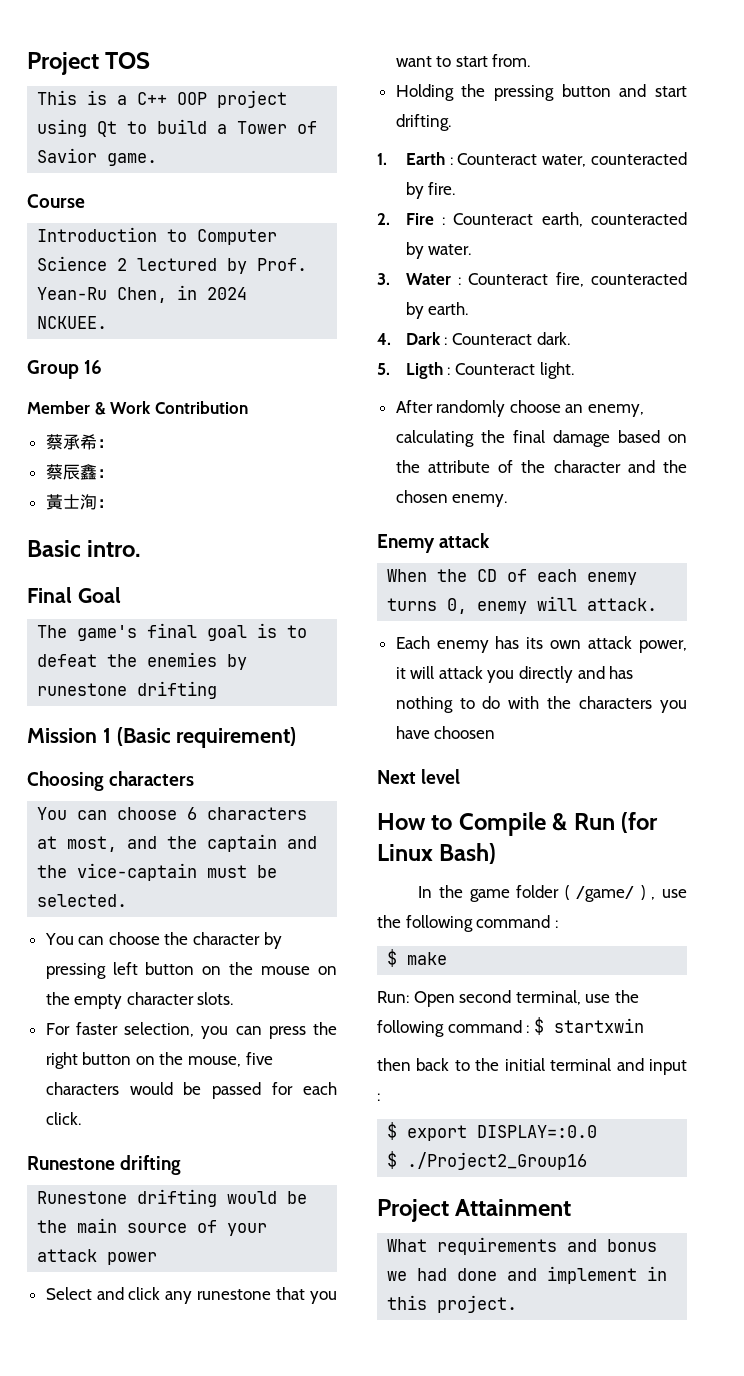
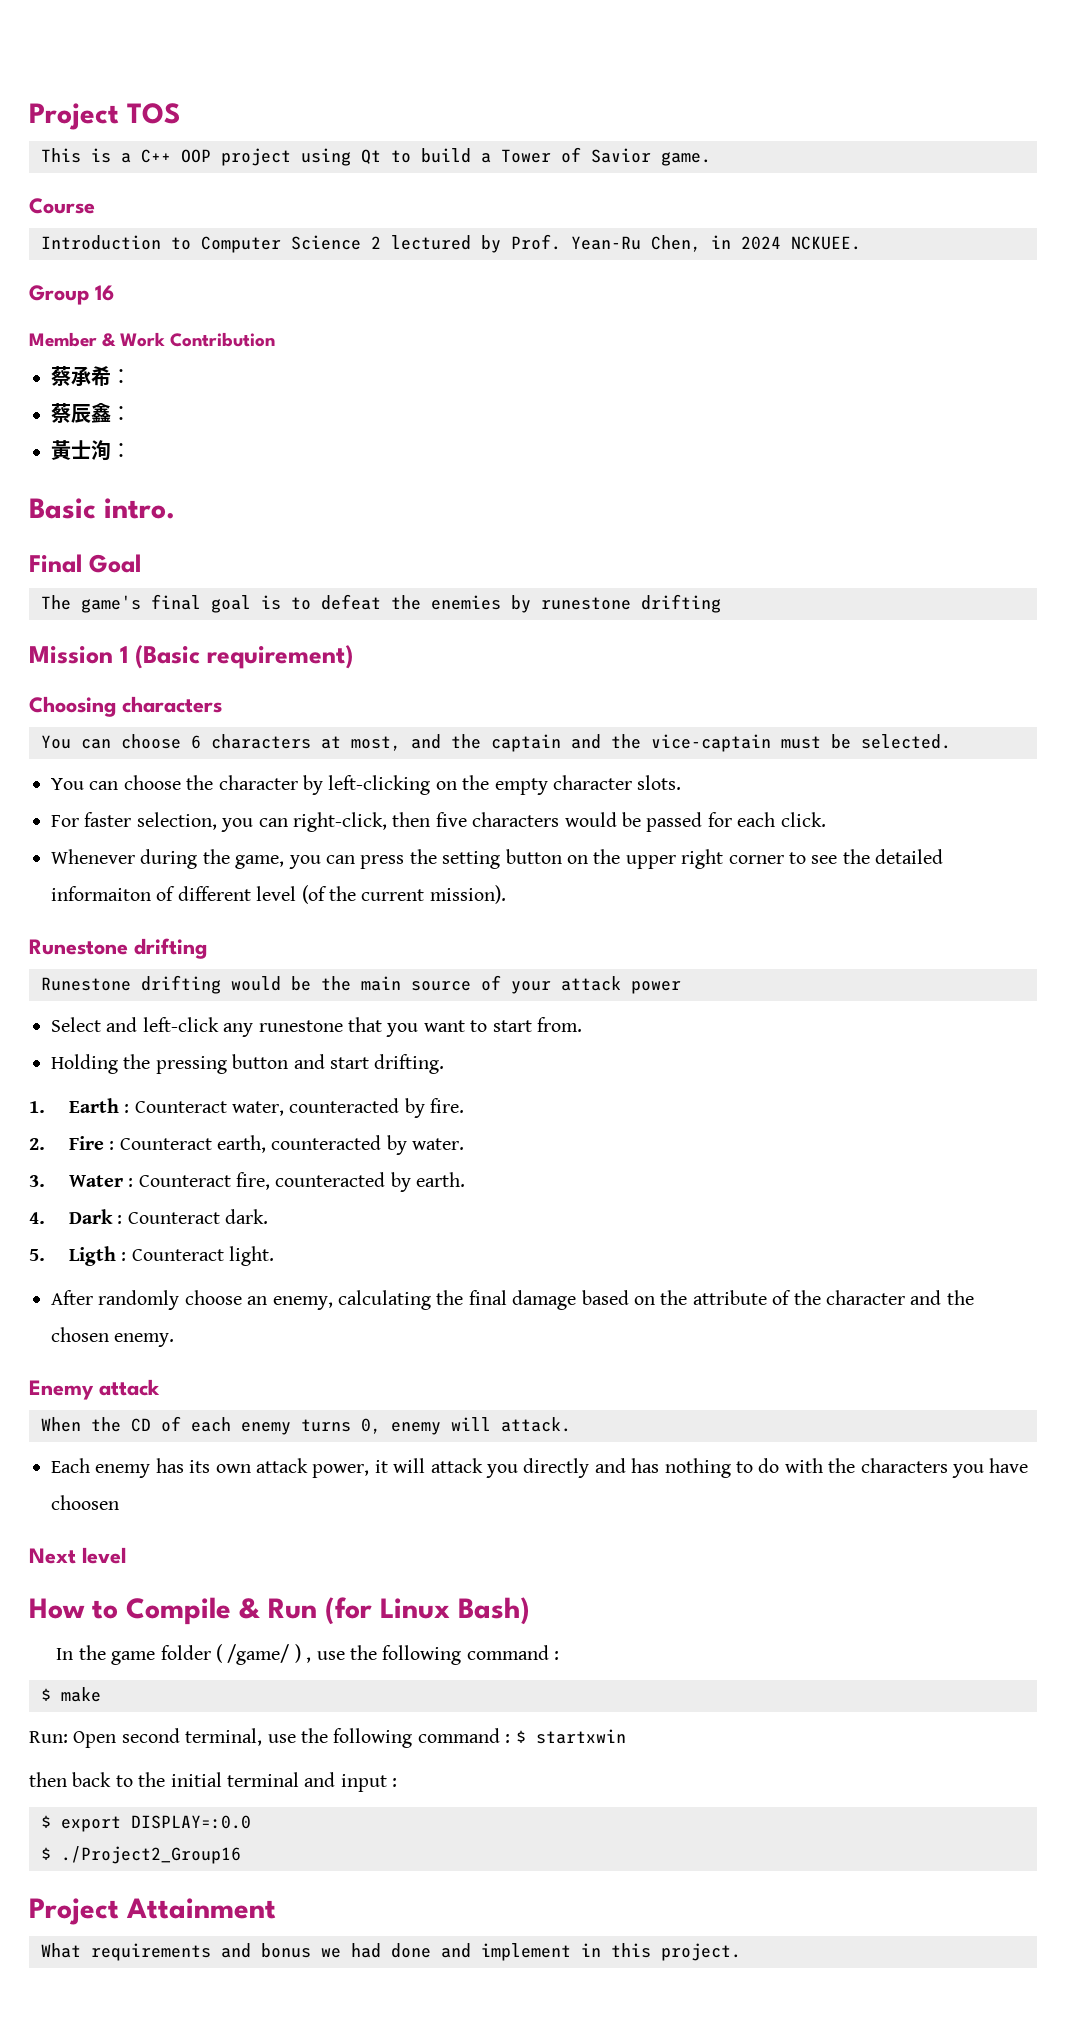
- You can choose the character by pressing left button on the mouse on the empty character slots.
+ You can choose the character by left-clicking on the empty character slots.
- For faster selection, you can press the right button on the mouse, five characters would be passed for each click.
+ For faster selection, you can right-click, then five characters would be passed for each click.
+ Whenever during the game, you can press the setting button on the upper right corner to see the detailed informaiton of different level (of the current mission).
- Select and click any runestone that you want to start from.
+ Select and left-click any runestone that you want to start from.

